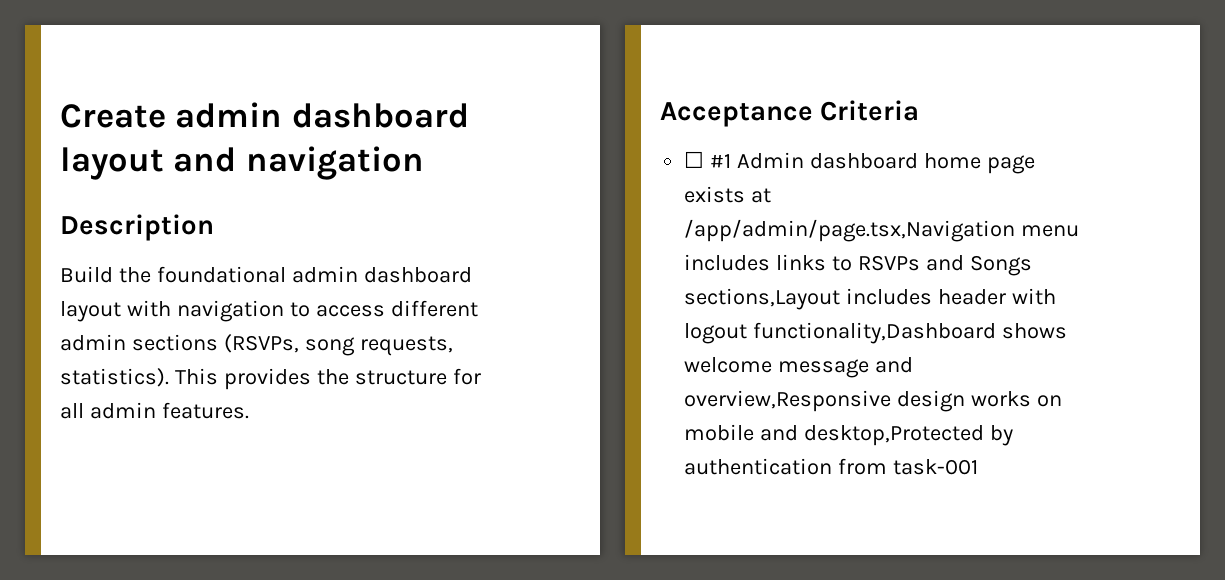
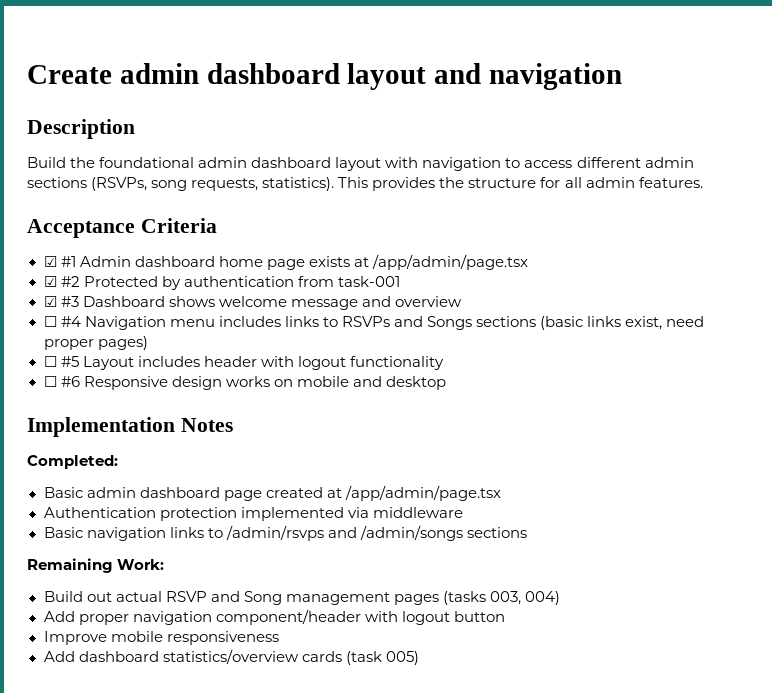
- ☐ #1 Admin dashboard home page exists at /app/admin/page.tsx,Navigation menu includes links to RSVPs and Songs sections,Layout includes header with logout functionality,Dashboard shows welcome message and overview,Responsive design works on mobile and desktop,Protected by authentication from task-001
+ ☑ #1 Admin dashboard home page exists at /app/admin/page.tsx
+ ☑ #2 Protected by authentication from task-001
+ ☑ #3 Dashboard shows welcome message and overview
+ ☐ #4 Navigation menu includes links to RSVPs and Songs sections (basic links exist, need proper pages)
+ ☐ #5 Layout includes header with logout functionality
+ ☐ #6 Responsive design works on mobile and desktop
+ Implementation Notes
+ Completed:
+ Basic admin dashboard page created at /app/admin/page.tsx
+ Authentication protection implemented via middleware
+ Basic navigation links to /admin/rsvps and /admin/songs sections
+ Remaining Work:
+ Build out actual RSVP and Song management pages (tasks 003, 004)
+ Add proper navigation component/header with logout button
+ Improve mobile responsiveness
+ Add dashboard statistics/overview cards (task 005)

